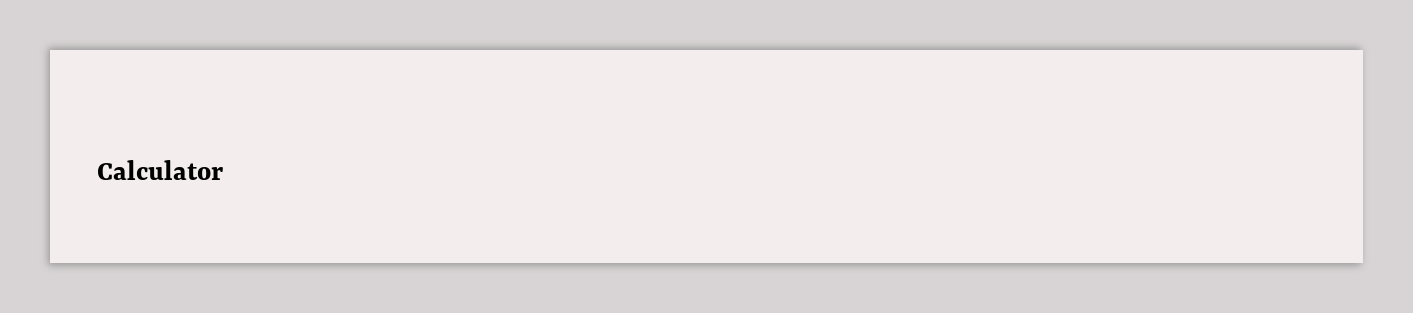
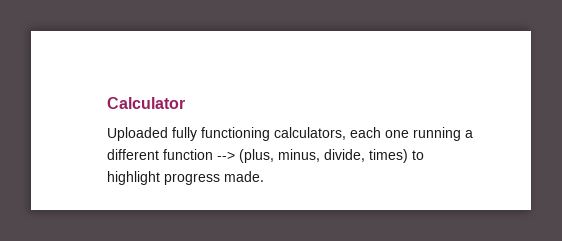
+ Uploaded fully functioning calculators, each one running a different function --> (plus, minus, divide, times) to highlight progress made.

